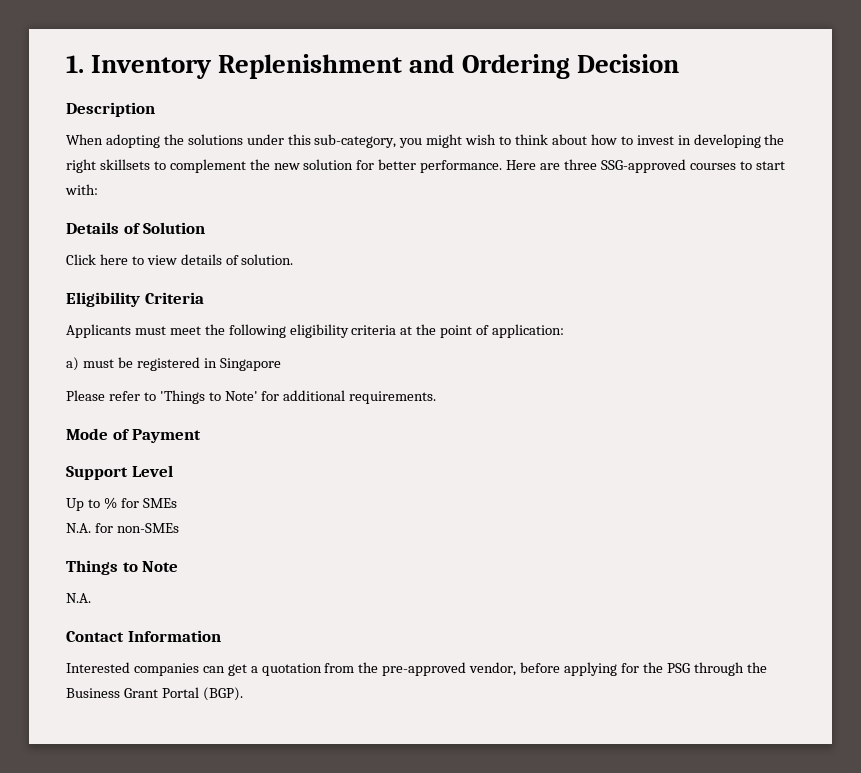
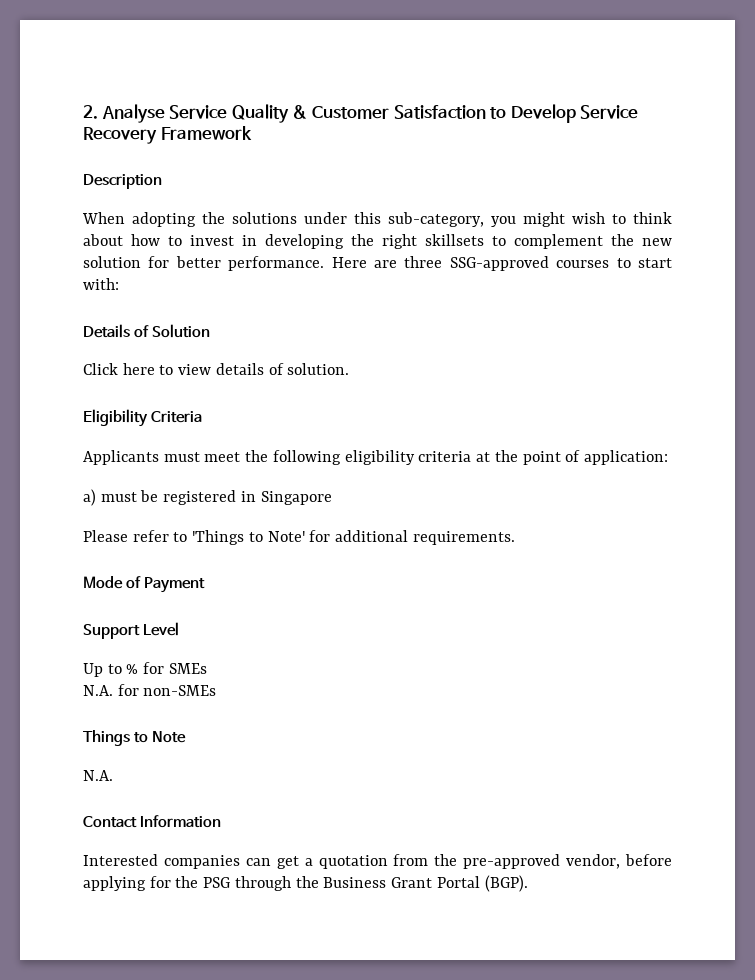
- 1. Inventory Replenishment and Ordering Decision
+ 2. Analyse Service Quality & Customer Satisfaction to Develop Service Recovery Framework

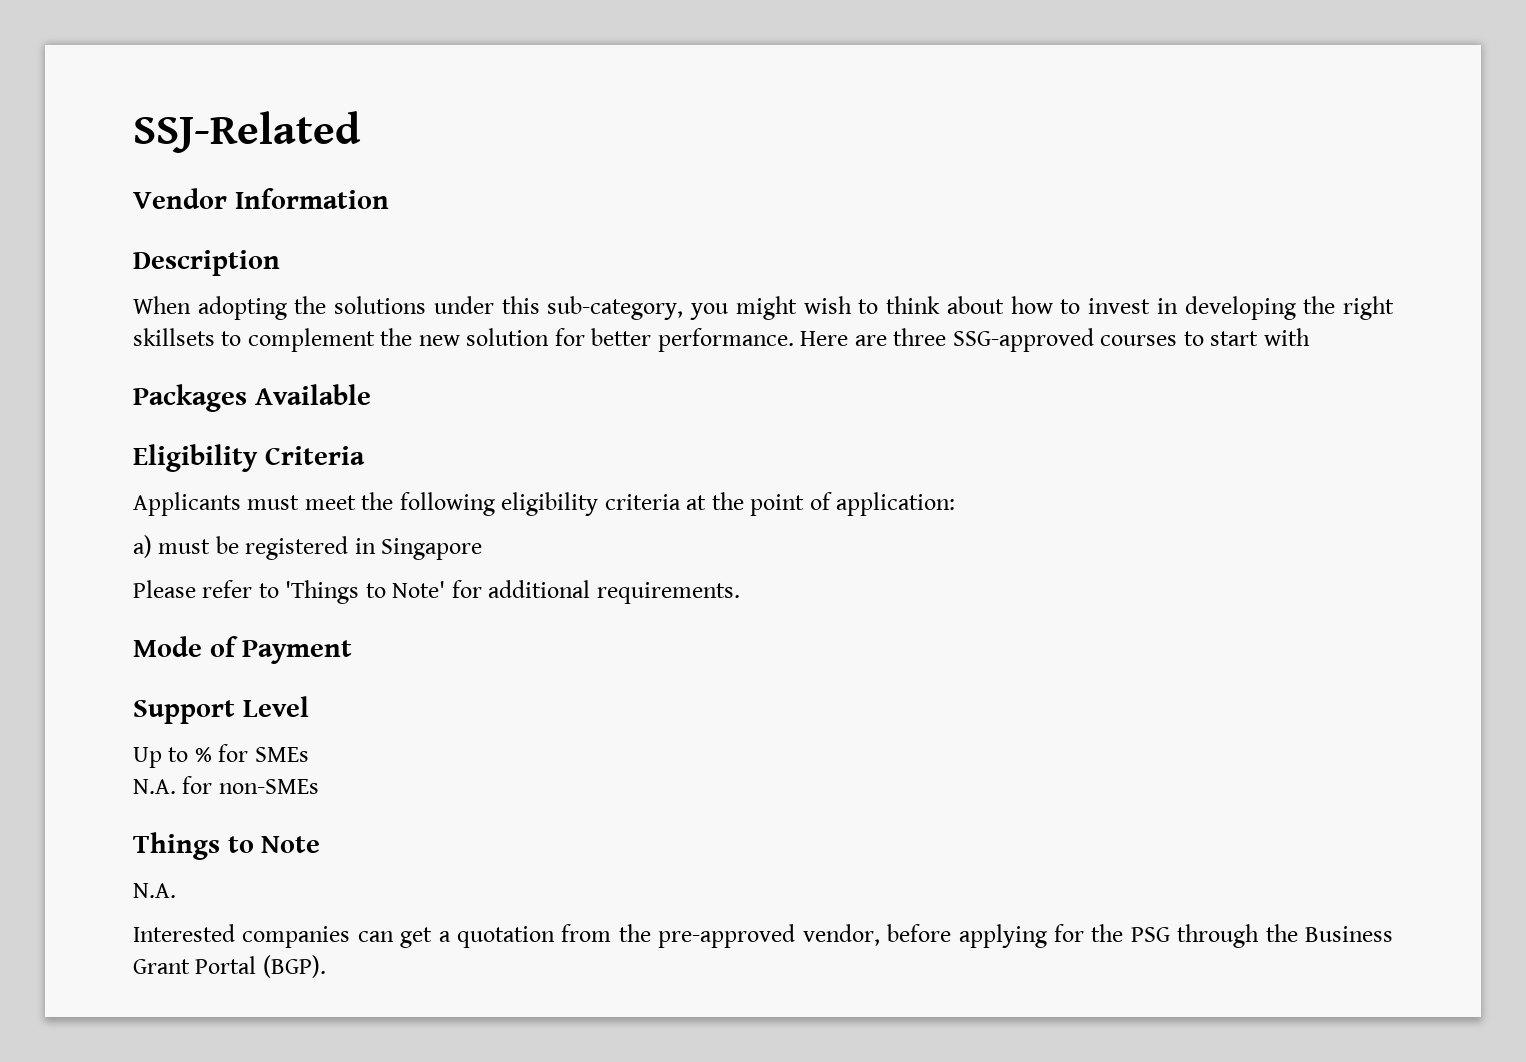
- 2. Analyse Service Quality & Customer Satisfaction to Develop Service Recovery Framework
+ SSJ-Related
+ Vendor Information
- Here are three SSG-approved courses to start with:
- Details of Solution
- Click here to view details of solution.
+ Here are three SSG-approved courses to start with
+ Packages Available
- Contact Information

